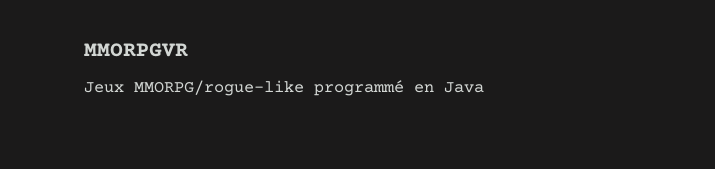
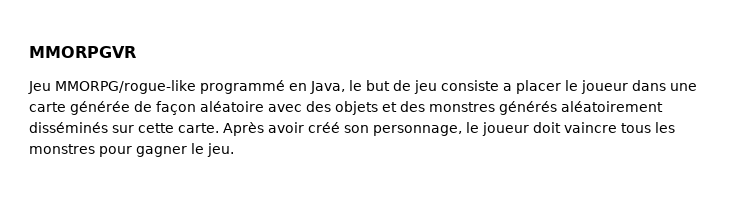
- Jeux MMORPG/rogue-like programmé en Java
+ Jeu MMORPG/rogue-like programmé en Java, le but de jeu consiste a placer le joueur dans une carte générée de façon aléatoire avec des objets et des monstres générés aléatoirement disséminés sur cette carte. Après avoir créé son personnage, le joueur doit vaincre tous les monstres pour gagner le jeu.

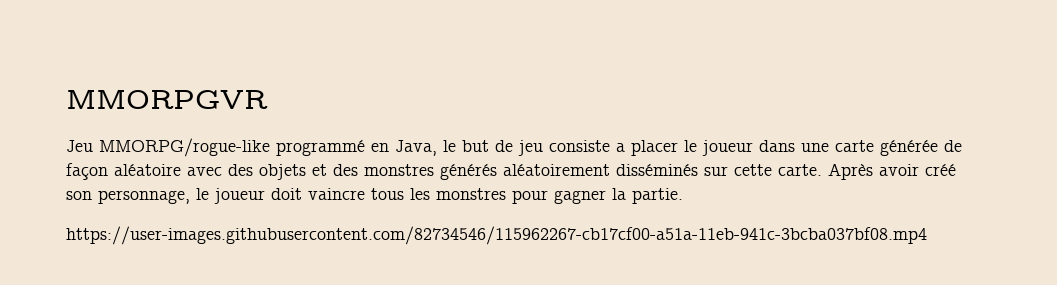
- Après avoir créé son personnage, le joueur doit vaincre tous les monstres pour gagner le jeu.
+ Après avoir créé son personnage, le joueur doit vaincre tous les monstres pour gagner la partie.
+ https://user-images.githubusercontent.com/82734546/115962267-cb17cf00-a51a-11eb-941c-3bcba037bf08.mp4

